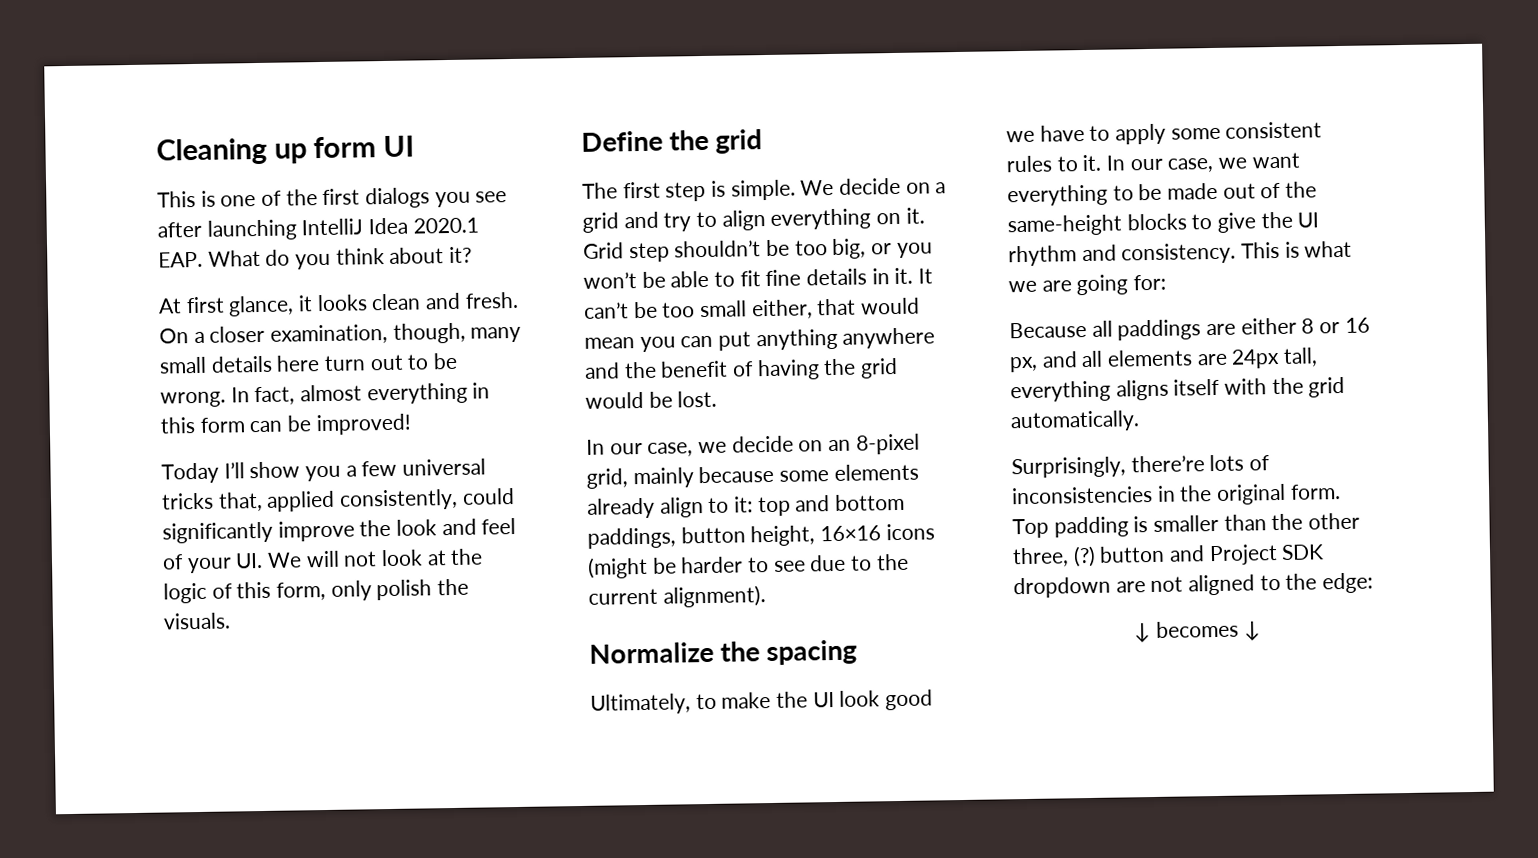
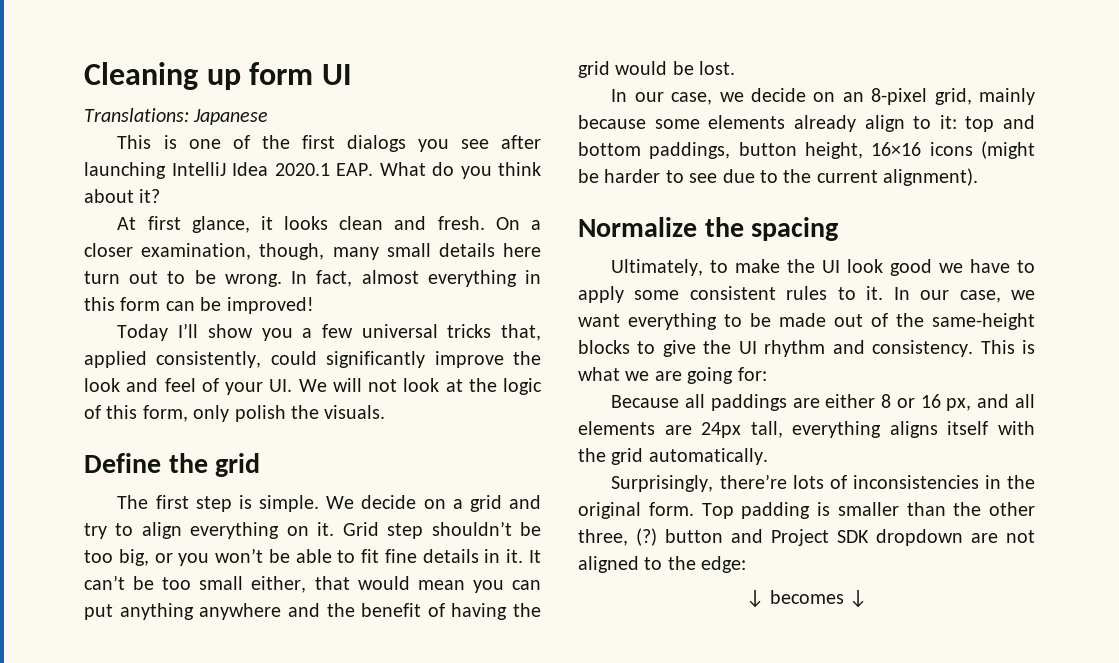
+ Translations: Japanese

